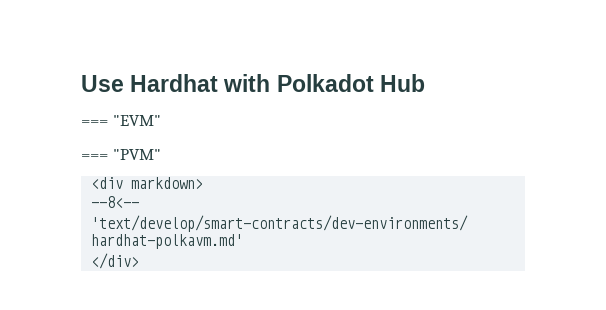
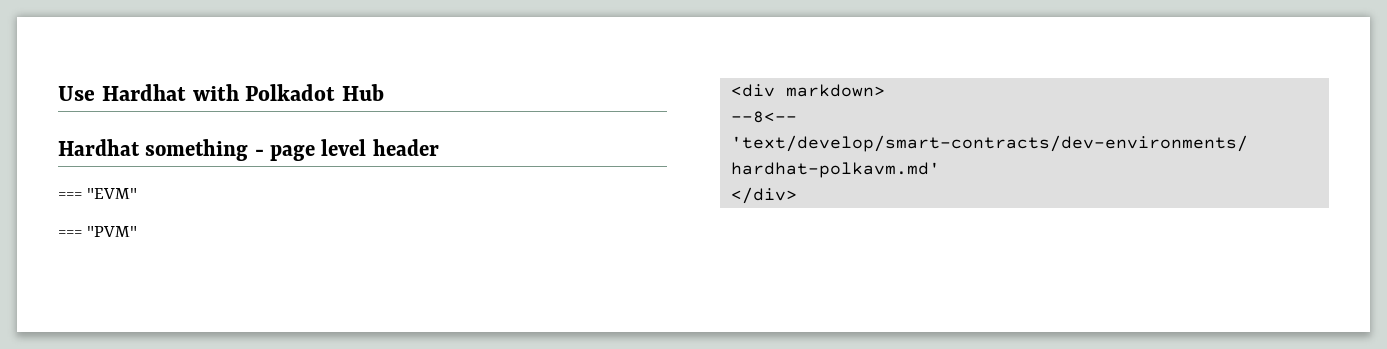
+ Hardhat something - page level header

